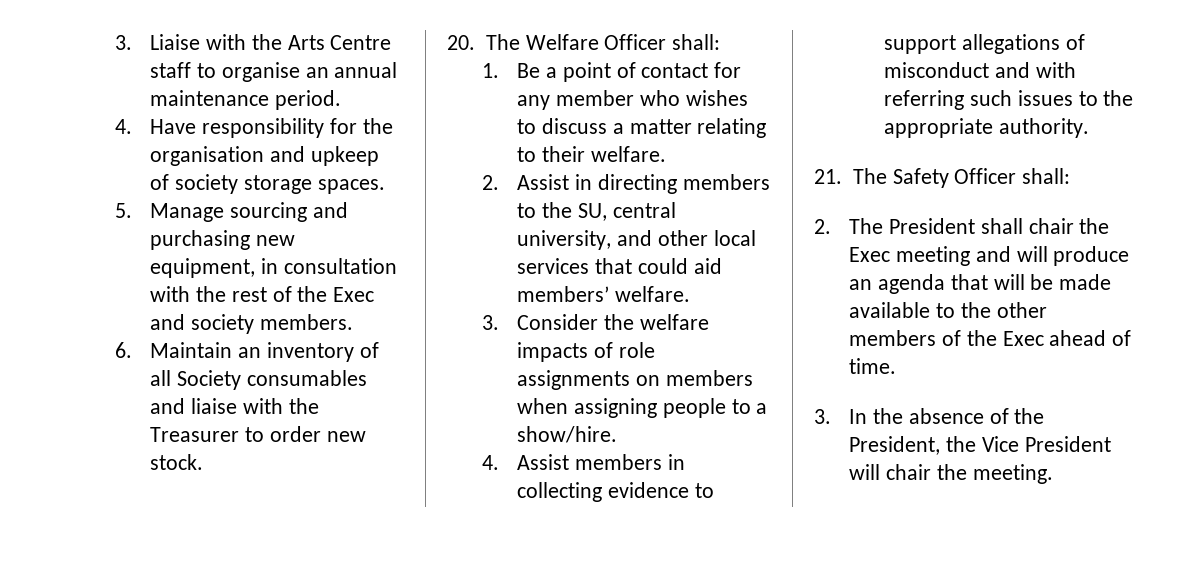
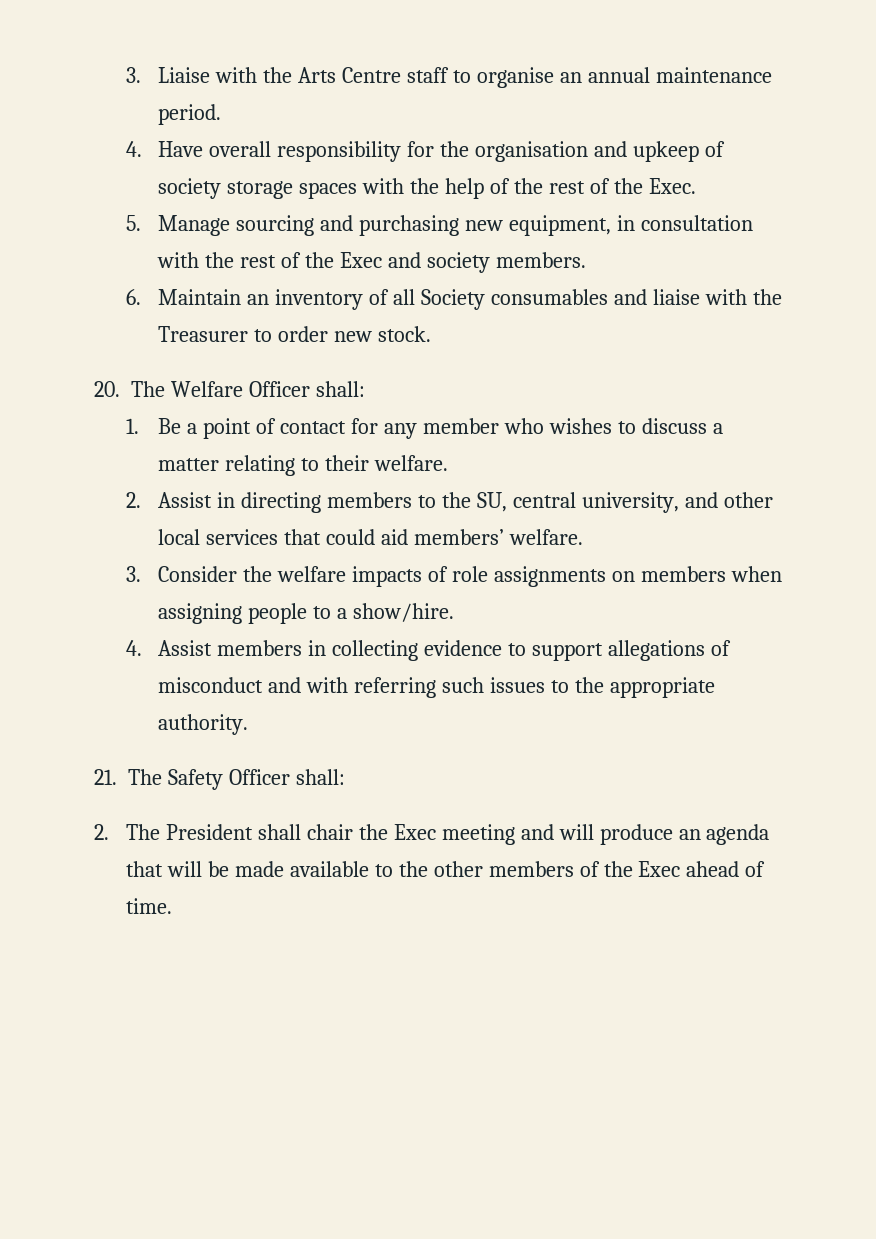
- 4. Have responsibility for the organisation and upkeep of society storage spaces.
+ 4. Have overall responsibility for the organisation and upkeep of society storage spaces with the help of the rest of the Exec.
- 3. In the absence of the President, the Vice President will chair the meeting.

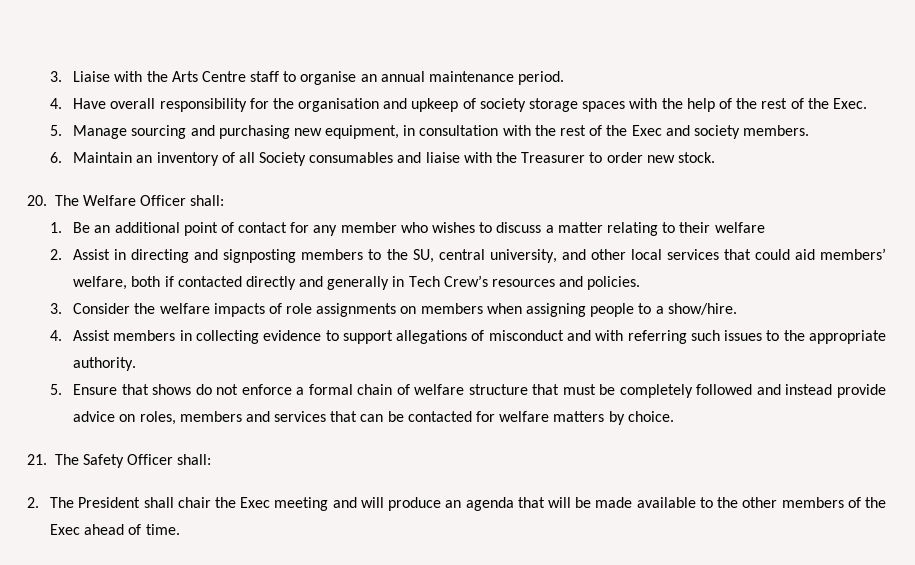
- 1. Be a point of contact for any member who wishes to discuss a matter relating to their welfare.
+ 1. Be an additional point of contact for any member who wishes to discuss a matter relating to their welfare
- 2. Assist in directing members to the SU, central university, and other local services that could aid members’ welfare.
+ 2. Assist in directing and signposting members to the SU, central university, and other local services that could aid members’ welfare, both if contacted directly and generally in Tech Crew’s resources and policies.
+ 5. Ensure that shows do not enforce a formal chain of welfare structure that must be completely followed and instead provide advice on roles, members and services that can be contacted for welfare matters by choice.

